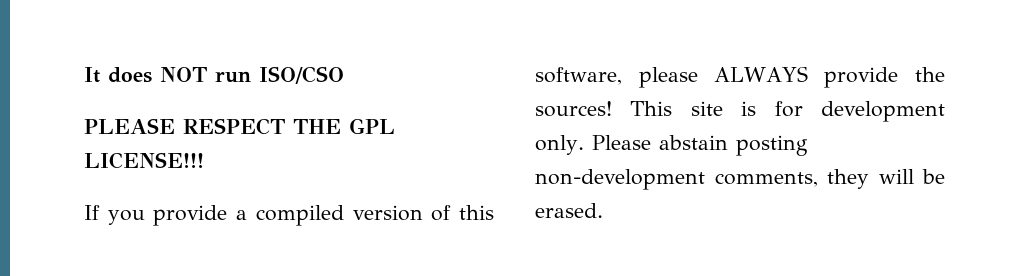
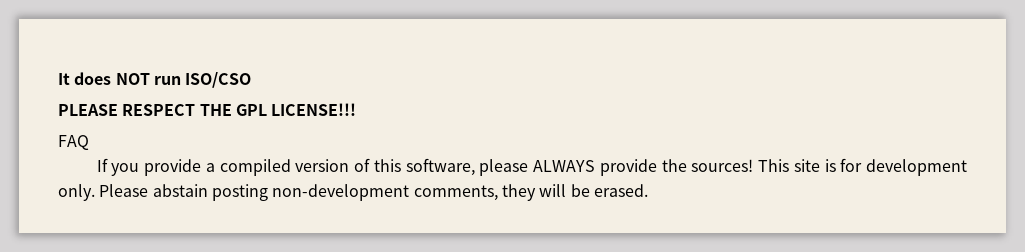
+ FAQ

